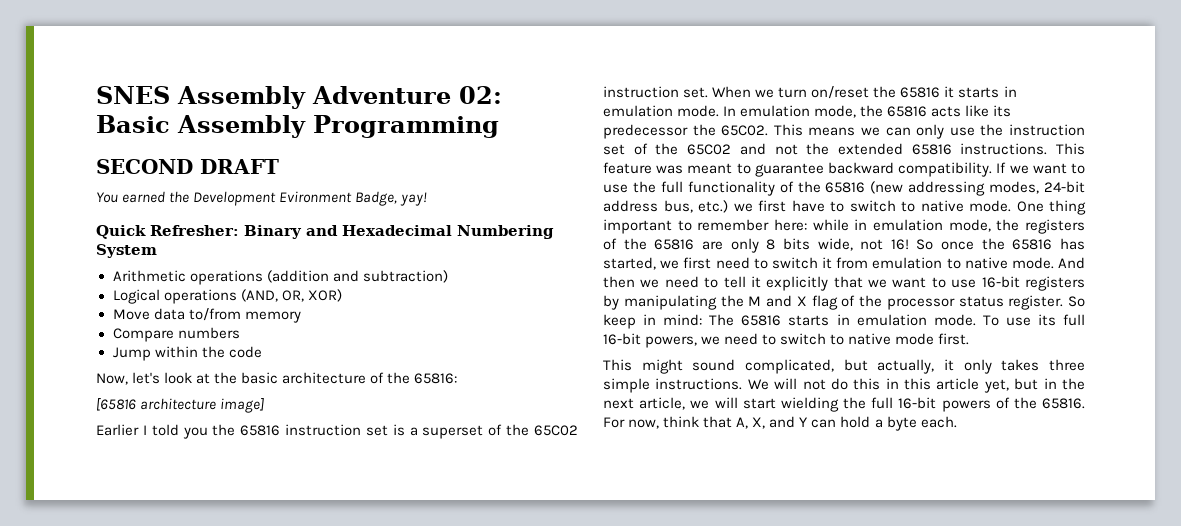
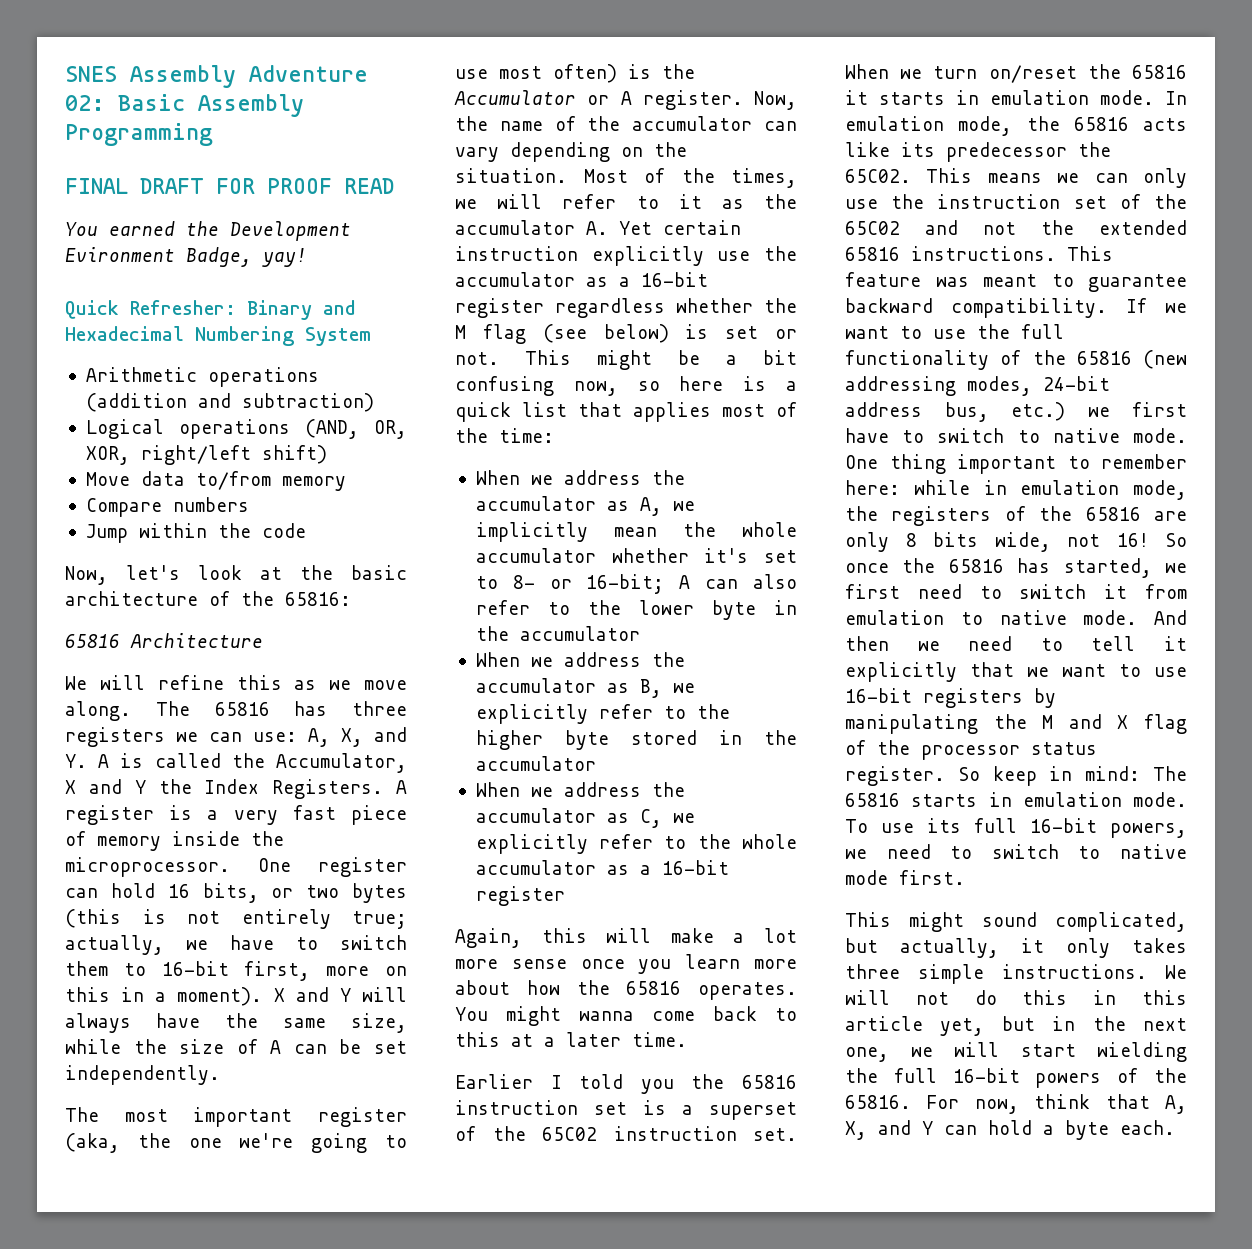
- SECOND DRAFT
+ FINAL DRAFT FOR PROOF READ
- Logical operations (AND, OR, XOR)
+ Logical operations (AND, OR, XOR, right/left shift)
- [65816 architecture image]
+ 65816 Architecture
+ We will refine this as we move along. The 65816 has three registers we can use: A, X, and Y. A is called the Accumulator, X and Y the Index Registers. A register is a very fast piece of memory inside the microprocessor. One register can hold 16 bits, or two bytes (this is not entirely true; actually, we have to switch them to 16-bit first, more on this in a moment). X and Y will always have the same size, while the size of A can be set independently.
+ The most important register (aka, the one we're going to use most often) is the Accumulator or A register. Now, the name of the accumulator can vary depending on the situation. Most of the times, we will refer to it as the accumulator A. Yet certain instruction explicitly use the accumulator as a 16-bit register regardless whether the M flag (see below) is set or not. This might be a bit confusing now, so here is a quick list that applies most of the time:
+ When we address the accumulator as A, we implicitly mean the whole accumulator whether it's set to 8- or 16-bit; A can also refer to the lower byte in the accumulator
+ When we address the accumulator as B, we explicitly refer to the higher byte stored in the accumulator
+ When we address the accumulator as C, we explicitly refer to the whole accumulator as a 16-bit register
+ Again, this will make a lot more sense once you learn more about how the 65816 operates. You might wanna come back to this at a later time.
- We will not do this in this article yet, but in the next article, we will start wielding the full 16-bit powers of the 65816.
+ We will not do this in this article yet, but in the next one, we will start wielding the full 16-bit powers of the 65816.

